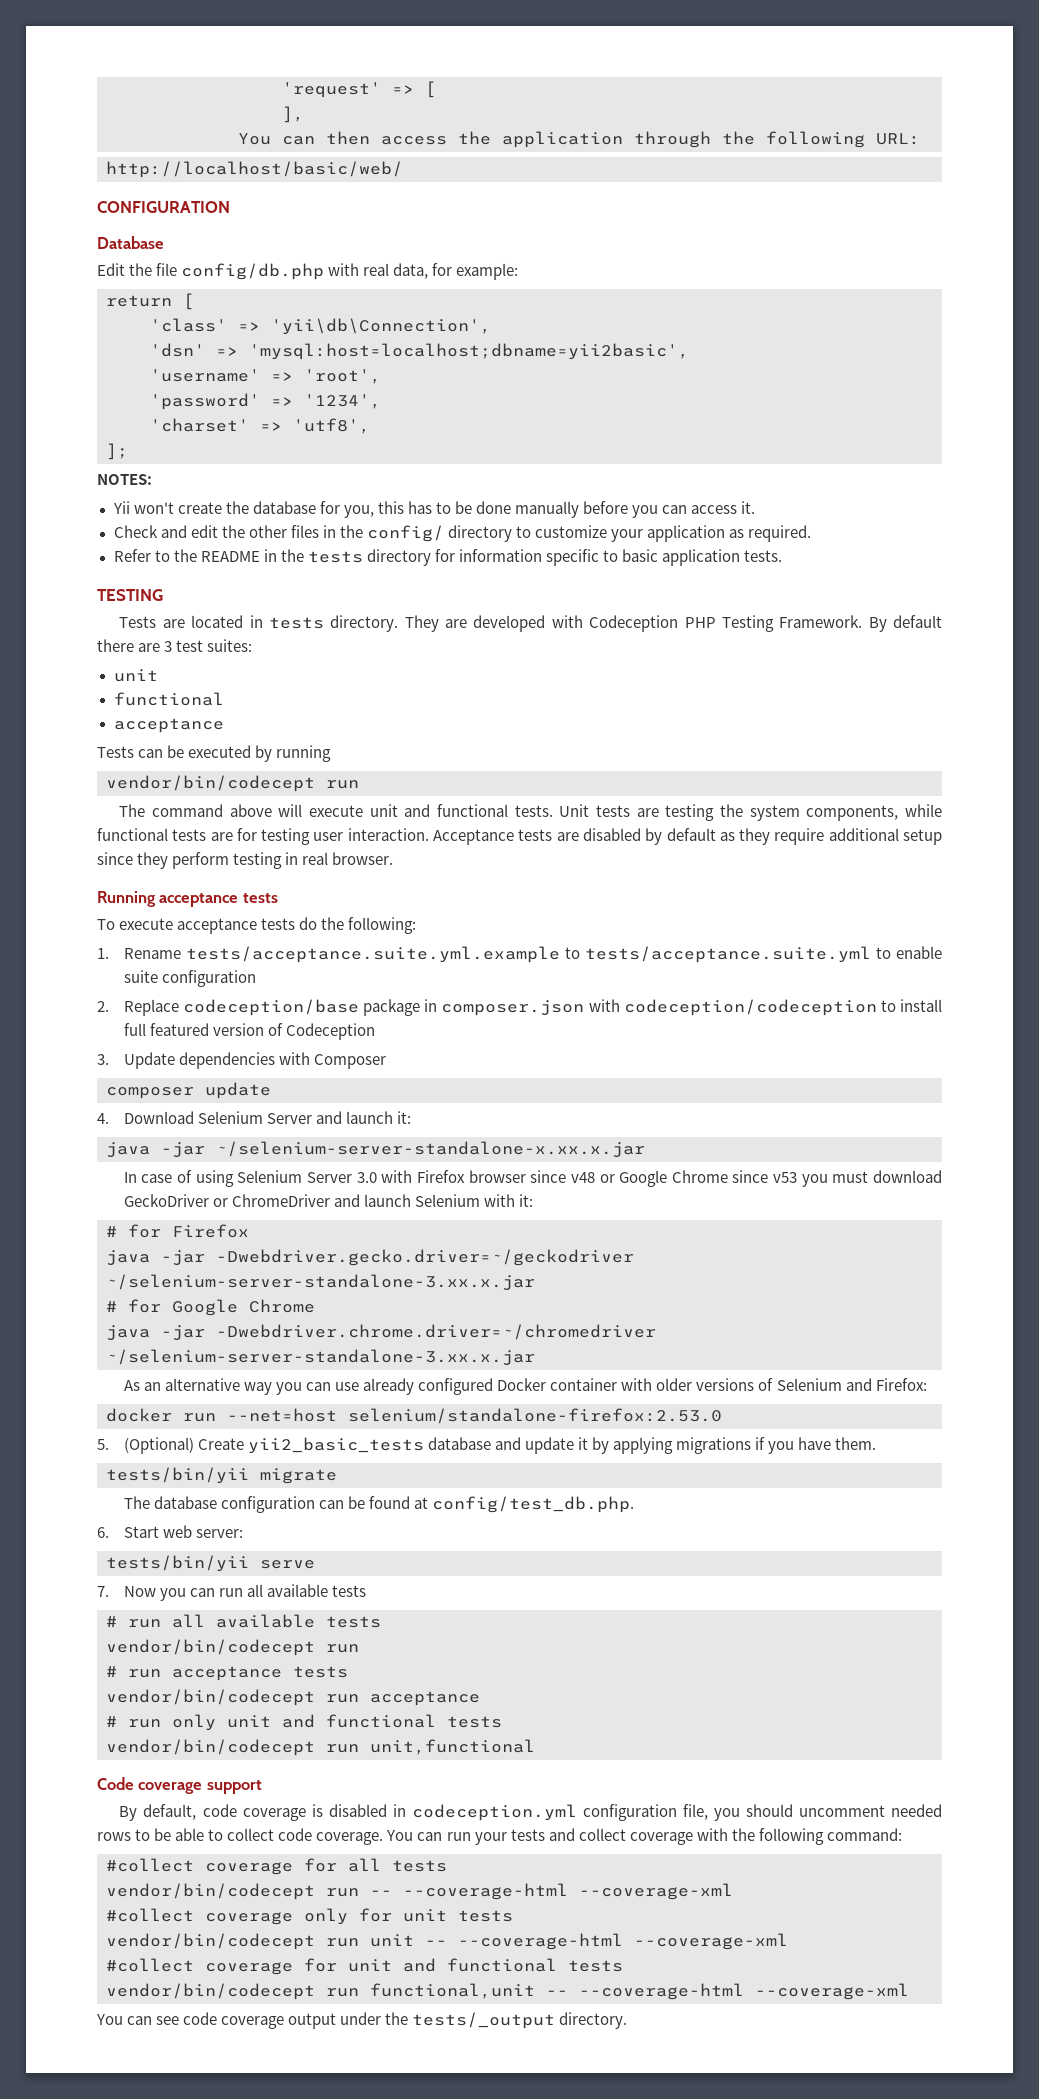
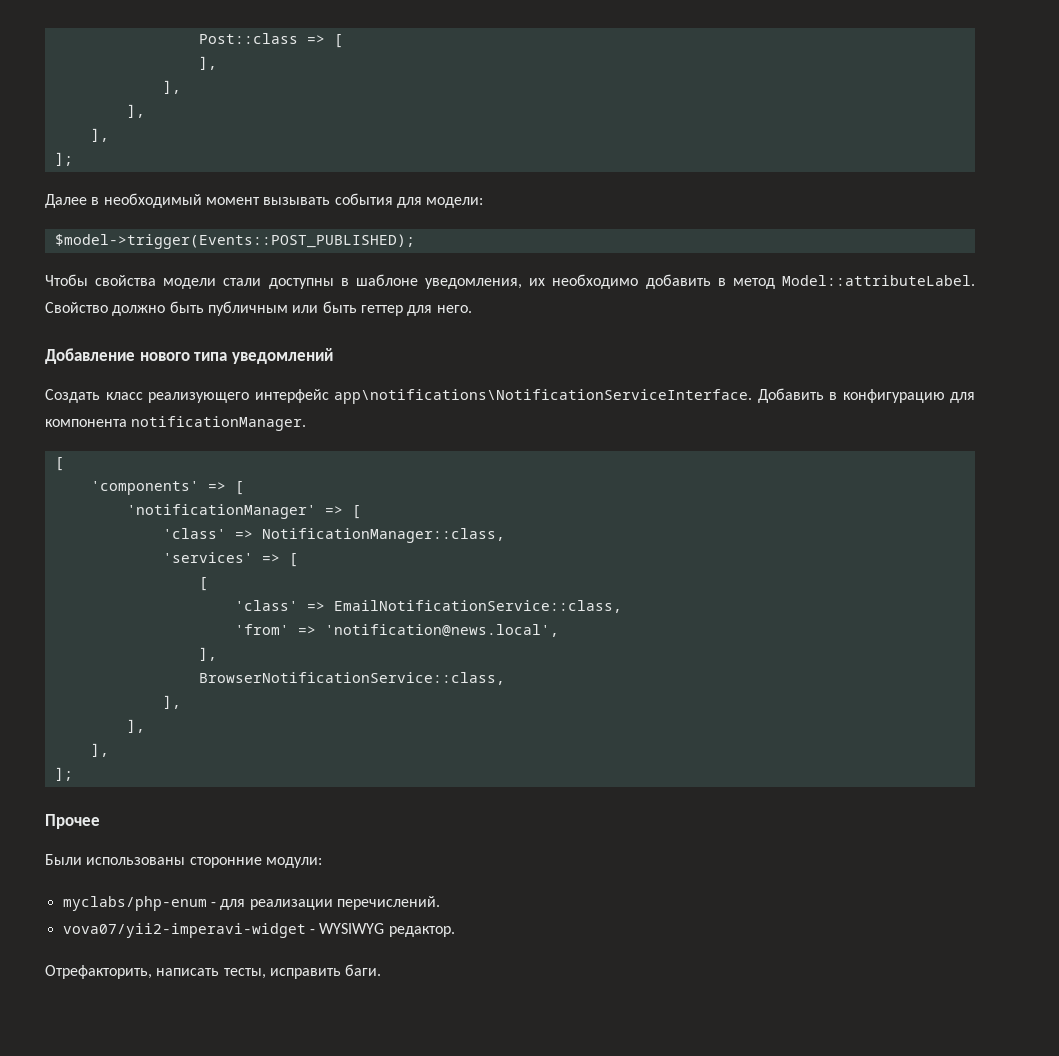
- 'request' => [
+ Post::class => [
  ],
- You can then access the application through the following URL:
- http://localhost/basic/web/
- CONFIGURATION
- Database
- Edit the file config/db.php with real data, for example:
- return [
- 'class' => 'yii\db\Connection',
- 'dsn' => 'mysql:host=localhost;dbname=yii2basic',
- 'username' => 'root',
- 'password' => '1234',
- 'charset' => 'utf8',
+ ],
+ ],
+ ],
  ];
- NOTES:
- Yii won't create the database for you, this has to be done manually before you can access it.
- Check and edit the other files in the config/ directory to customize your application as required.
- Refer to the README in the tests directory for information specific to basic application tests.
- TESTING
- Tests are located in tests directory. They are developed with Codeception PHP Testing Framework. By default there are 3 test suites:
- unit
- functional
- acceptance
- Tests can be executed by running
- vendor/bin/codecept run
- The command above will execute unit and functional tests. Unit tests are testing the system components, while functional tests are for testing user interaction. Acceptance tests are disabled by default as they require additional setup since they perform testing in real browser.
- Running acceptance tests
- To execute acceptance tests do the following:
- 1. Rename tests/acceptance.suite.yml.example to tests/acceptance.suite.yml to enable suite configuration
- 2. Replace codeception/base package in composer.json with codeception/codeception to install full featured version of Codeception
- 3. Update dependencies with Composer
- composer update
- 4. Download Selenium Server and launch it:
- java -jar ~/selenium-server-standalone-x.xx.x.jar
- In case of using Selenium Server 3.0 with Firefox browser since v48 or Google Chrome since v53 you must download GeckoDriver or ChromeDriver and launch Selenium with it:
- # for Firefox
- java -jar -Dwebdriver.gecko.driver=~/geckodriver ~/selenium-server-standalone-3.xx.x.jar
- # for Google Chrome
- java -jar -Dwebdriver.chrome.driver=~/chromedriver ~/selenium-server-standalone-3.xx.x.jar
- As an alternative way you can use already configured Docker container with older versions of Selenium and Firefox:
- docker run --net=host selenium/standalone-firefox:2.53.0
- 5. (Optional) Create yii2_basic_tests database and update it by applying migrations if you have them.
- tests/bin/yii migrate
- The database configuration can be found at config/test_db.php.
- 6. Start web server:
- tests/bin/yii serve
- 7. Now you can run all available tests
- # run all available tests
- vendor/bin/codecept run
- # run acceptance tests
- vendor/bin/codecept run acceptance
- # run only unit and functional tests
- vendor/bin/codecept run unit,functional
- Code coverage support
- By default, code coverage is disabled in codeception.yml configuration file, you should uncomment needed rows to be able to collect code coverage. You can run your tests and collect coverage with the following command:
- #collect coverage for all tests
- vendor/bin/codecept run -- --coverage-html --coverage-xml
- #collect coverage only for unit tests
- vendor/bin/codecept run unit -- --coverage-html --coverage-xml
- #collect coverage for unit and functional tests
- vendor/bin/codecept run functional,unit -- --coverage-html --coverage-xml
- You can see code coverage output under the tests/_output directory.
+ Далее в необходимый момент вызывать события для модели:
+ $model->trigger(Events::POST_PUBLISHED);
+ Чтобы свойства модели стали доступны в шаблоне уведомления, их необходимо добавить в метод Model::attributeLabel. Свойство должно быть публичным или быть геттер для него.
+ Добавление нового типа уведомлений
+ Создать класс реализующего интерфейс app\notifications\NotificationServiceInterface. Добавить в конфигурацию для компонента notificationManager.
+ [
+ 'components' => [
+ 'notificationManager' => [
+ 'class' => NotificationManager::class,
+ 'services' => [
+ [
+ 'class' => EmailNotificationService::class,
+ 'from' => 'notification@news.local',
+ ],
+ BrowserNotificationService::class,
+ ],
+ ],
+ ],
+ ];
+ Прочее
+ Были использованы сторонние модули:
+ myclabs/php-enum - для реализации перечислений.
+ vova07/yii2-imperavi-widget - WYSIWYG редактор.
+ Отрефакторить, написать тесты, исправить баги.

